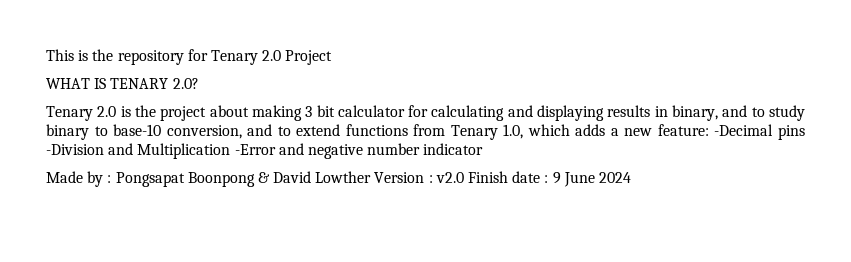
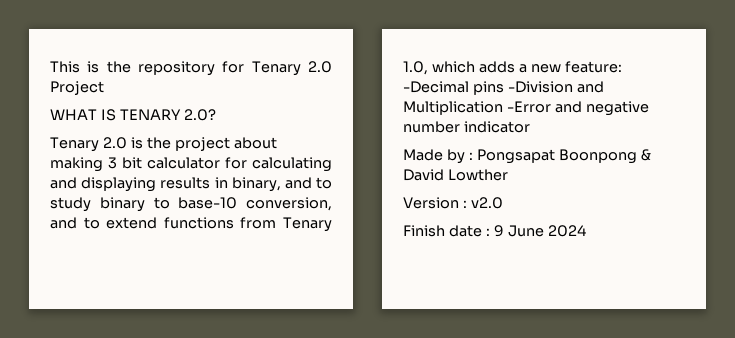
- Made by : Pongsapat Boonpong & David Lowther Version : v2.0 Finish date : 9 June 2024
+ Made by : Pongsapat Boonpong & David Lowther
+ Version : v2.0
+ Finish date : 9 June 2024

